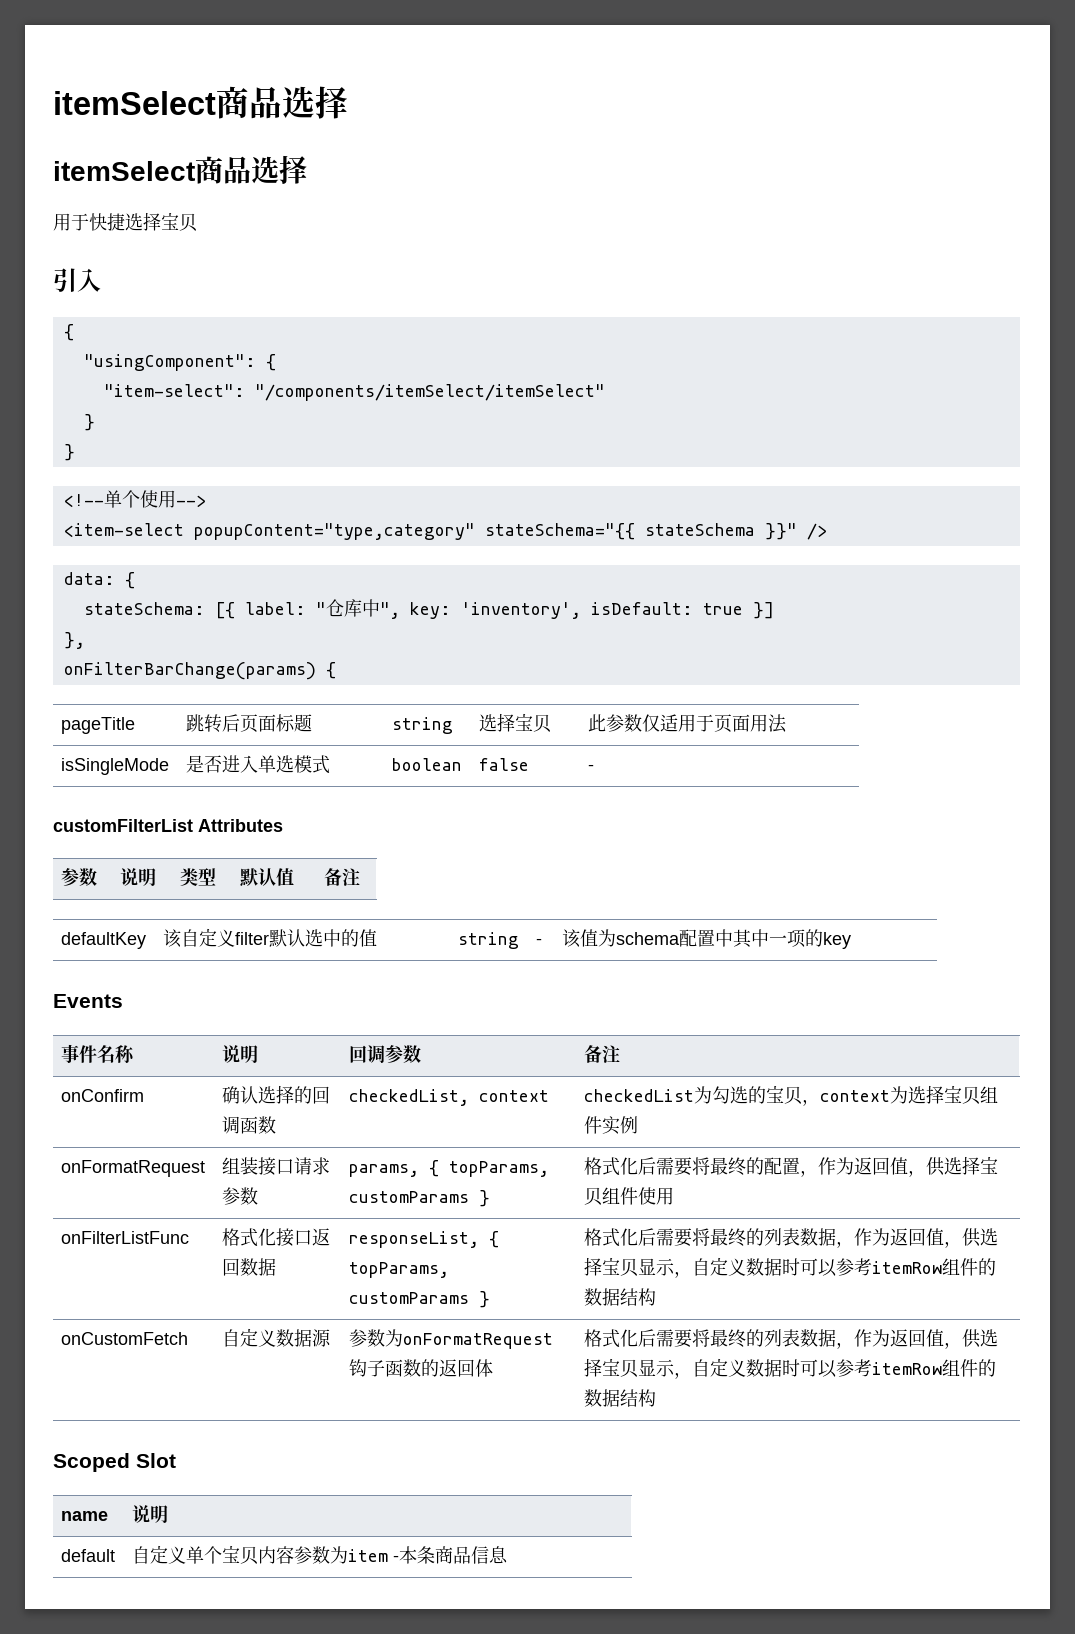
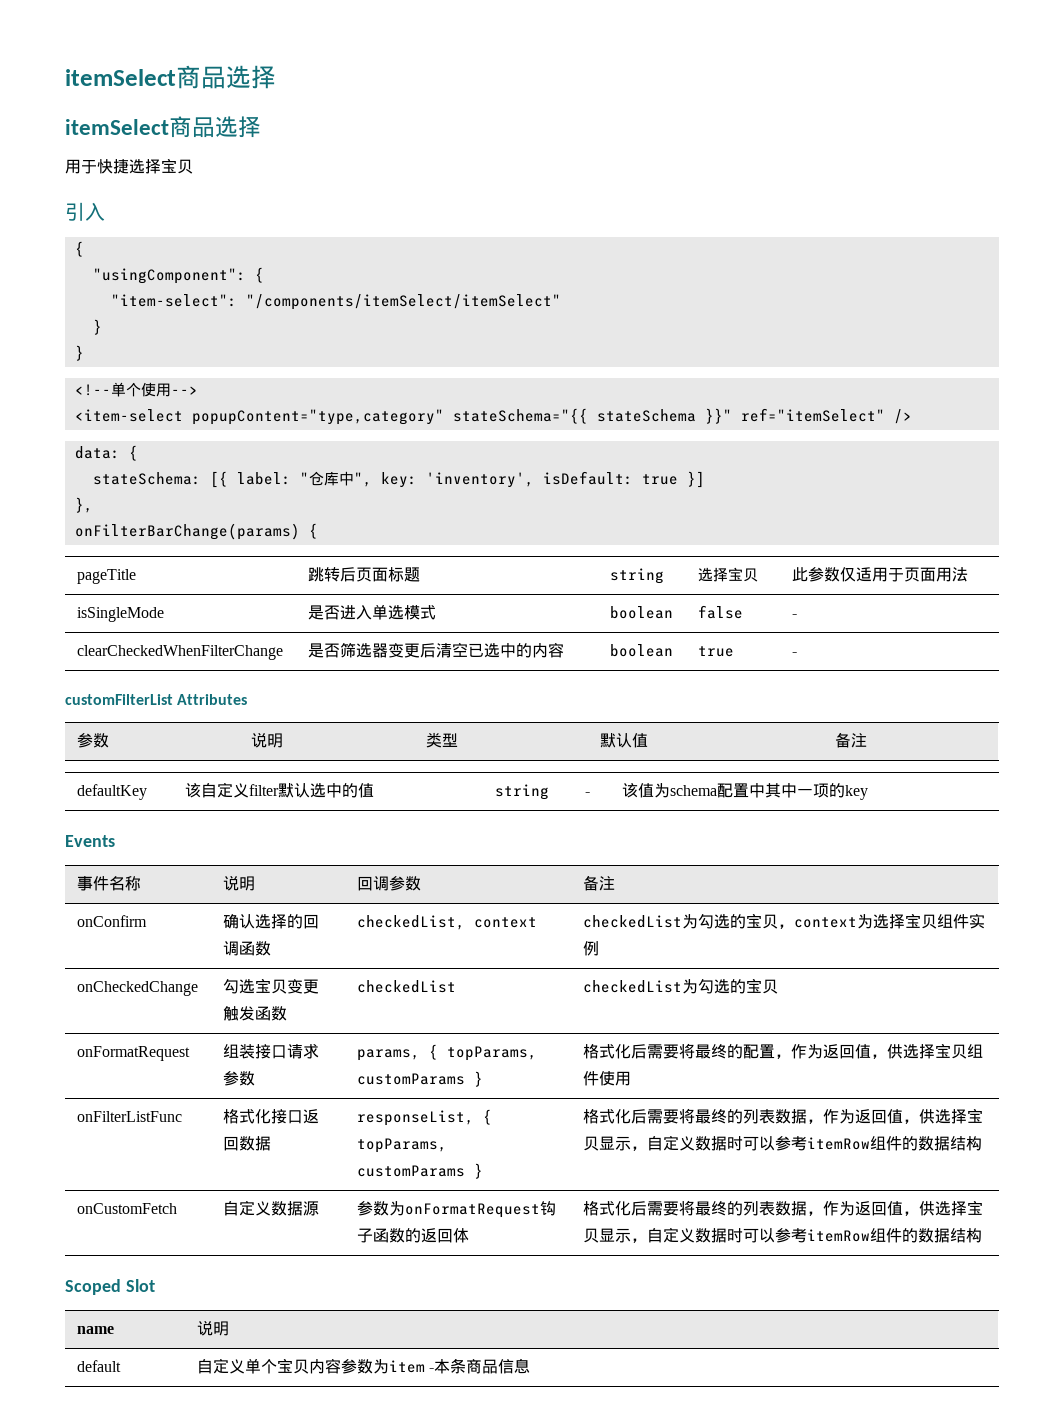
- <item-select popupContent="type,category" stateSchema="{{ stateSchema }}" />
+ <item-select popupContent="type,category" stateSchema="{{ stateSchema }}" ref="itemSelect" />
+ clearCheckedWhenFilterChange | 是否筛选器变更后清空已选中的内容 | boolean | true | -
+ onCheckedChange | 勾选宝贝变更触发函数 | checkedList | checkedList为勾选的宝贝

